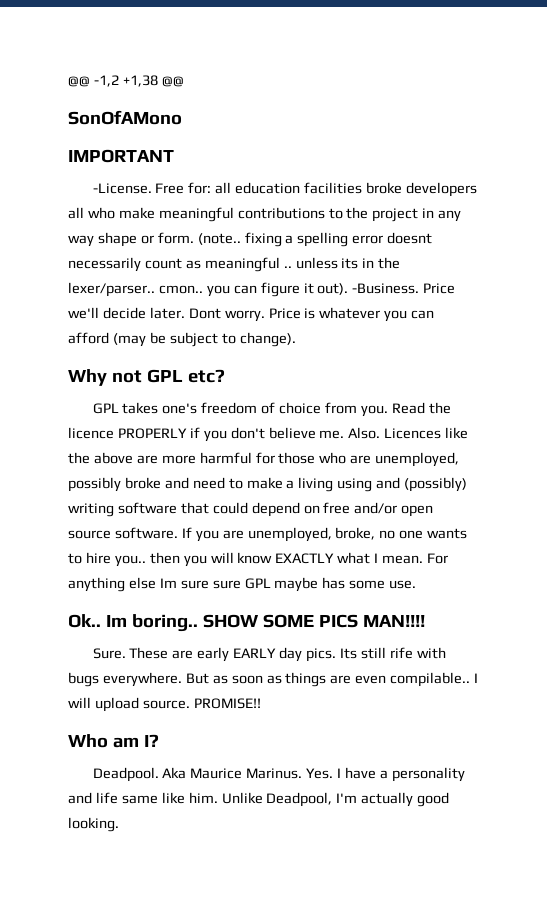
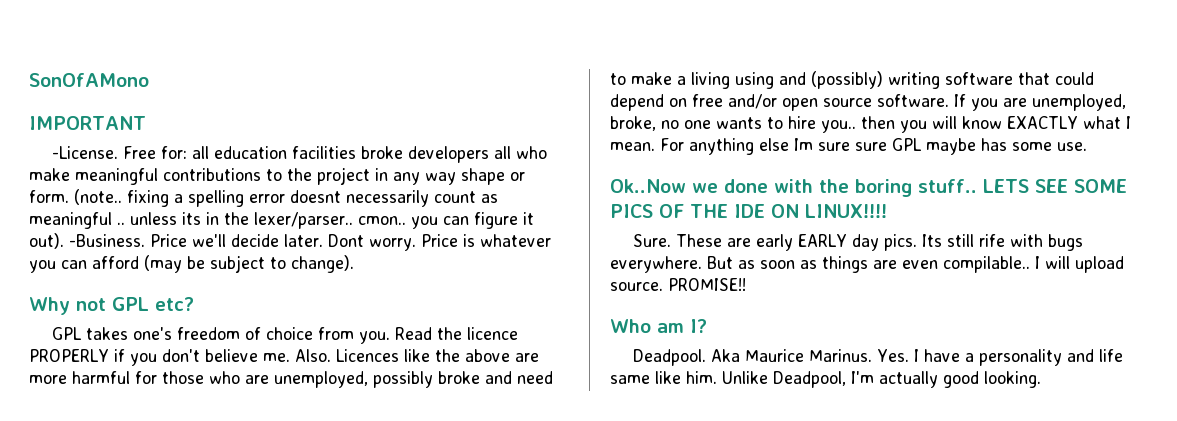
- @@ -1,2 +1,38 @@
- Ok.. Im boring.. SHOW SOME PICS MAN!!!!
+ Ok..Now we done with the boring stuff.. LETS SEE SOME PICS OF THE IDE ON LINUX!!!!

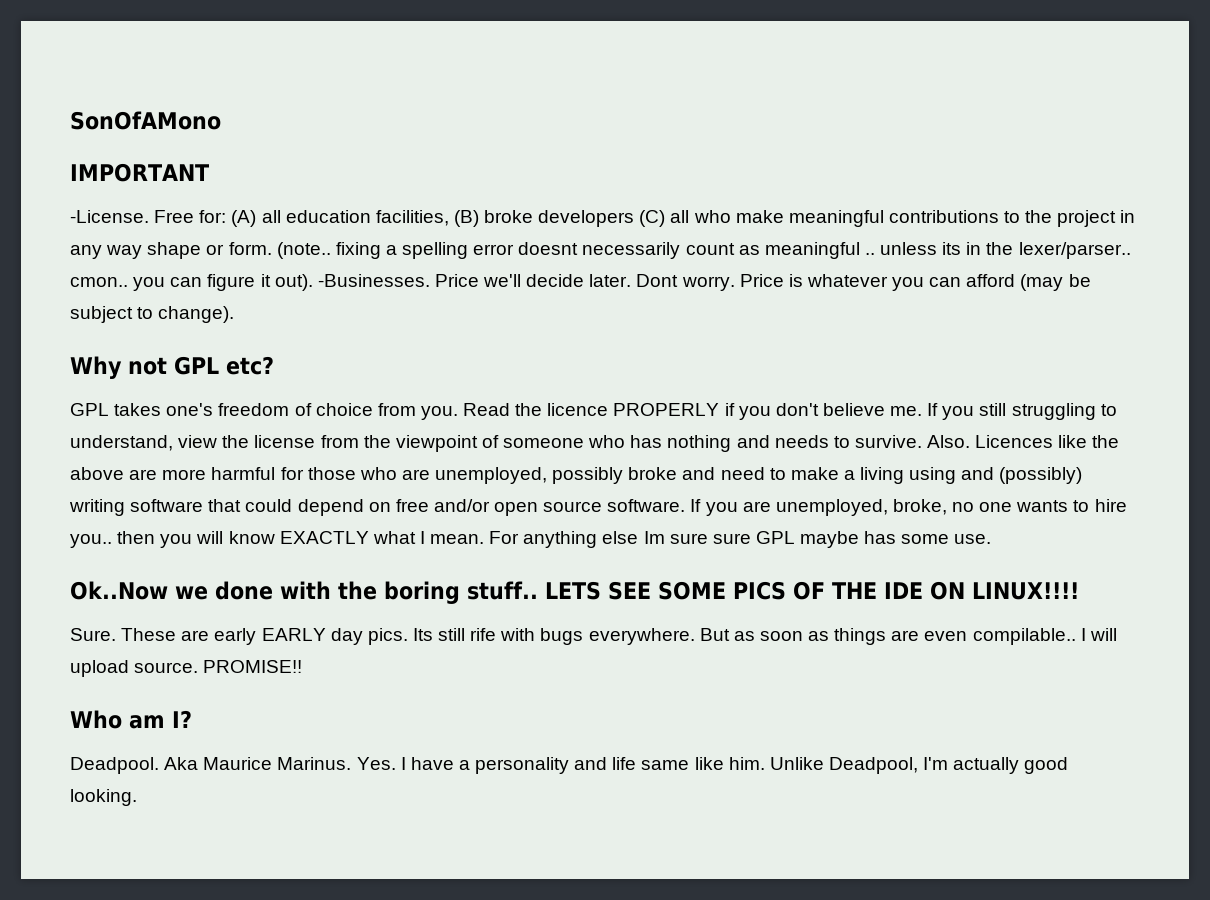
- Free for: all education facilities broke developers all who make meaningful contributions to the project in any way shape or form.
+ Free for: (A) all education facilities, (B) broke developers (C) all who make meaningful contributions to the project in any way shape or form.
- -Business.
+ -Businesses.
+ If you still struggling to understand, view the license from the viewpoint of someone who has nothing and needs to survive.

